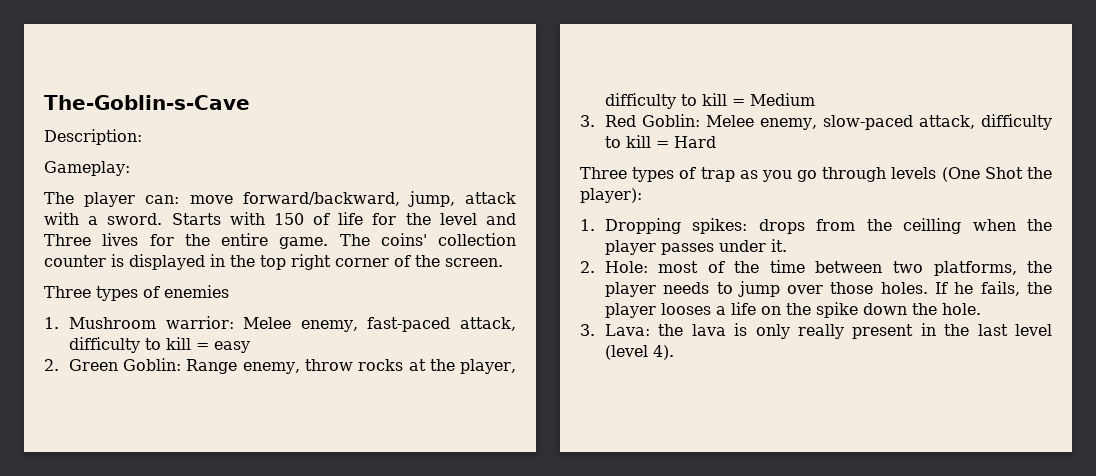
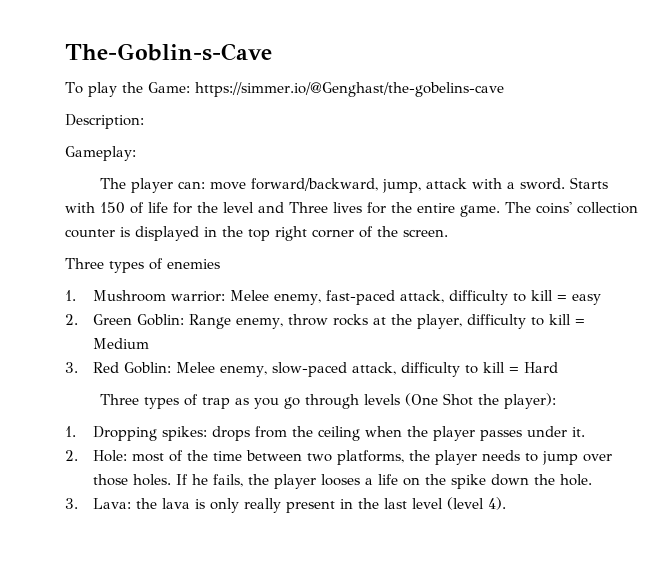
+ To play the Game: https://simmer.io/@Genghast/the-gobelins-cave
- 1. Dropping spikes: drops from the ceilling when the player passes under it.
+ 1. Dropping spikes: drops from the ceiling when the player passes under it.

